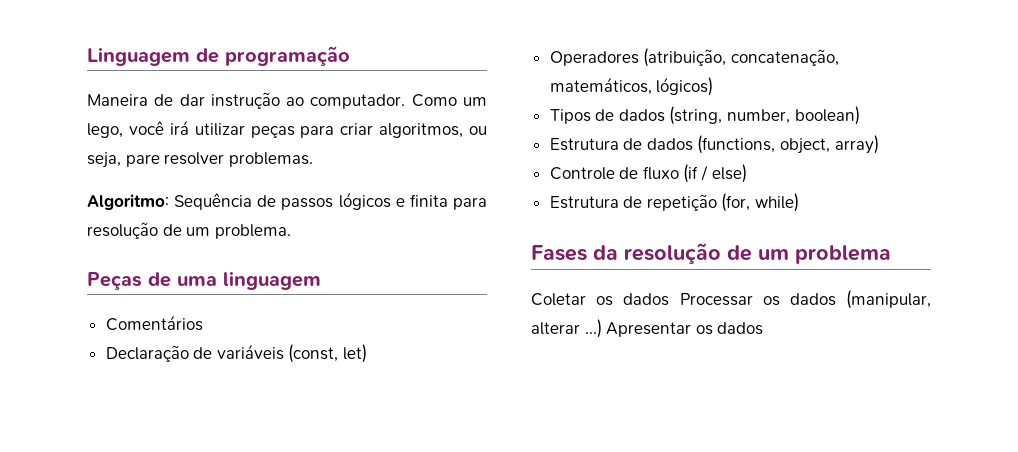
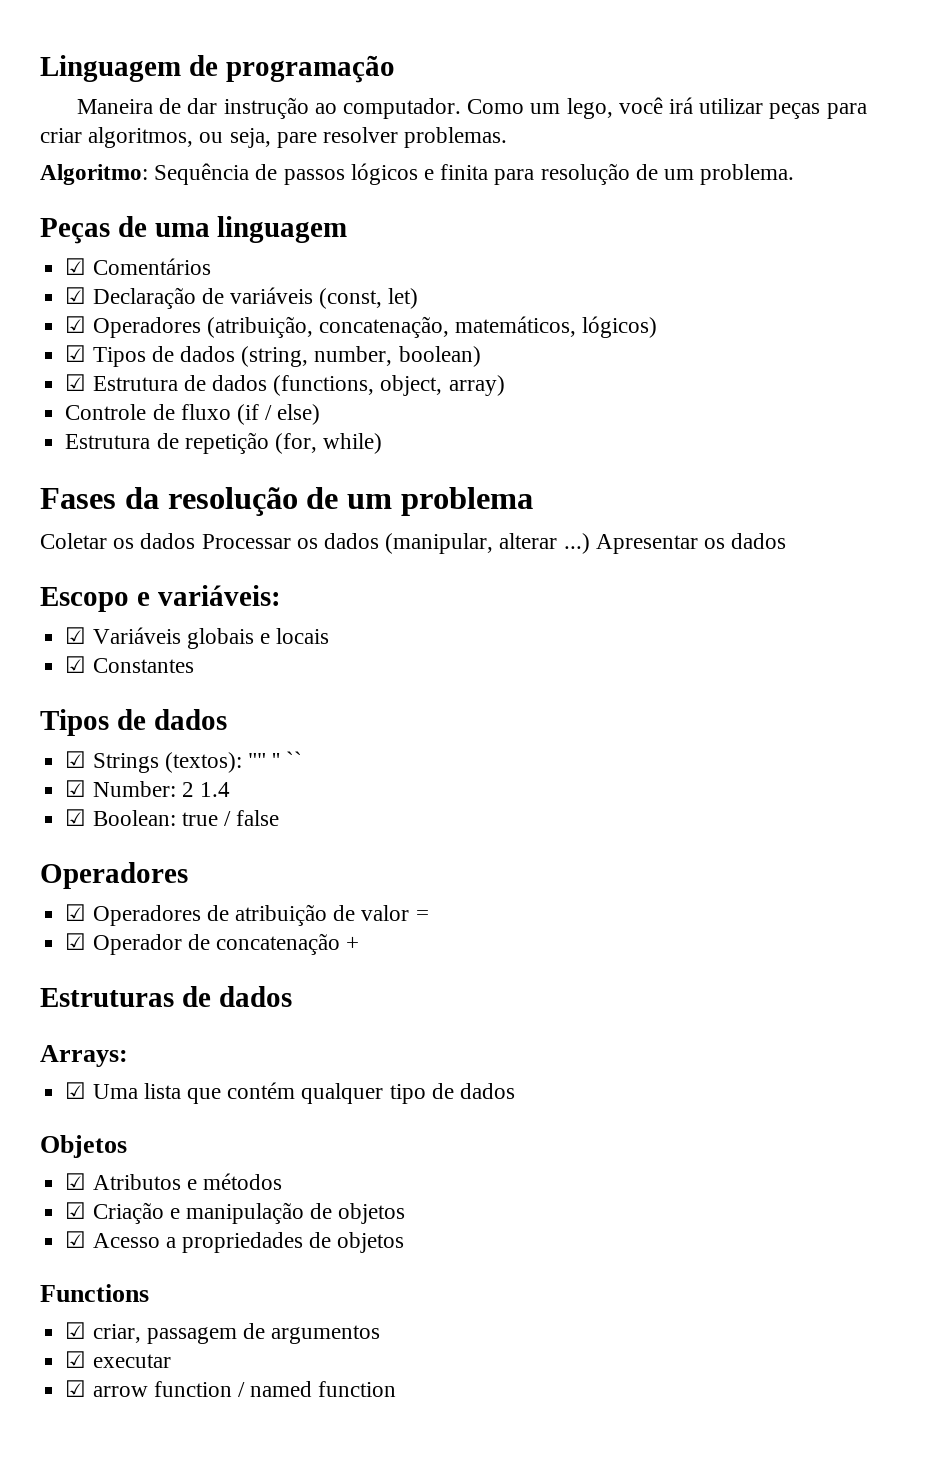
- Comentários
+ ☑ Comentários
- Declaração de variáveis (const, let)
+ ☑ Declaração de variáveis (const, let)
- Operadores (atribuição, concatenação, matemáticos, lógicos)
+ ☑ Operadores (atribuição, concatenação, matemáticos, lógicos)
- Tipos de dados (string, number, boolean)
+ ☑ Tipos de dados (string, number, boolean)
- Estrutura de dados (functions, object, array)
+ ☑ Estrutura de dados (functions, object, array)
+ Escopo e variáveis:
+ ☑ Variáveis globais e locais
+ ☑ Constantes
+ Tipos de dados
+ ☑ Strings (textos): "" '' ``
+ ☑ Number: 2 1.4
+ ☑ Boolean: true / false
+ Operadores
+ ☑ Operadores de atribuição de valor =
+ ☑ Operador de concatenação +
+ Estruturas de dados
+ Arrays:
+ ☑ Uma lista que contém qualquer tipo de dados
+ Objetos
+ ☑ Atributos e métodos
+ ☑ Criação e manipulação de objetos
+ ☑ Acesso a propriedades de objetos
+ Functions
+ ☑ criar, passagem de argumentos
+ ☑ executar
+ ☑ arrow function / named function

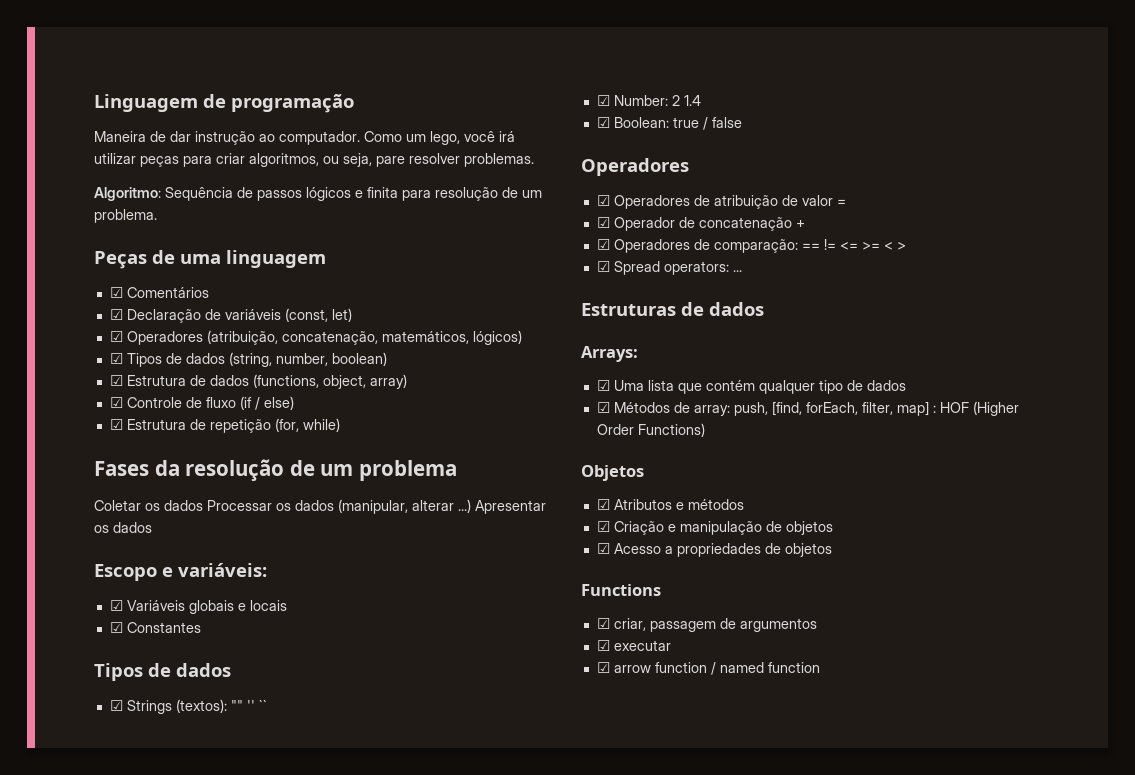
- Controle de fluxo (if / else)
+ ☑ Controle de fluxo (if / else)
- Estrutura de repetição (for, while)
+ ☑ Estrutura de repetição (for, while)
+ ☑ Operadores de comparação: == != <= >= < >
+ ☑ Spread operators: ...
+ ☑ Métodos de array: push, [find, forEach, filter, map] : HOF (Higher Order Functions)

